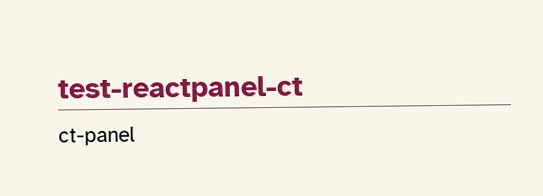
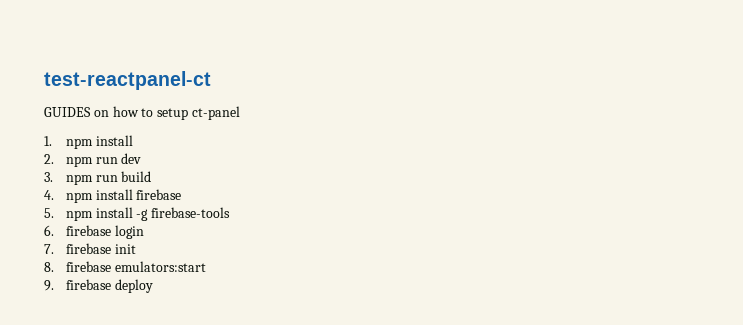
- ct-panel
+ GUIDES on how to setup ct-panel
+ 1. npm install
+ 2. npm run dev
+ 3. npm run build
+ 4. npm install firebase
+ 5. npm install -g firebase-tools
+ 6. firebase login
+ 7. firebase init
+ 8. firebase emulators:start
+ 9. firebase deploy

